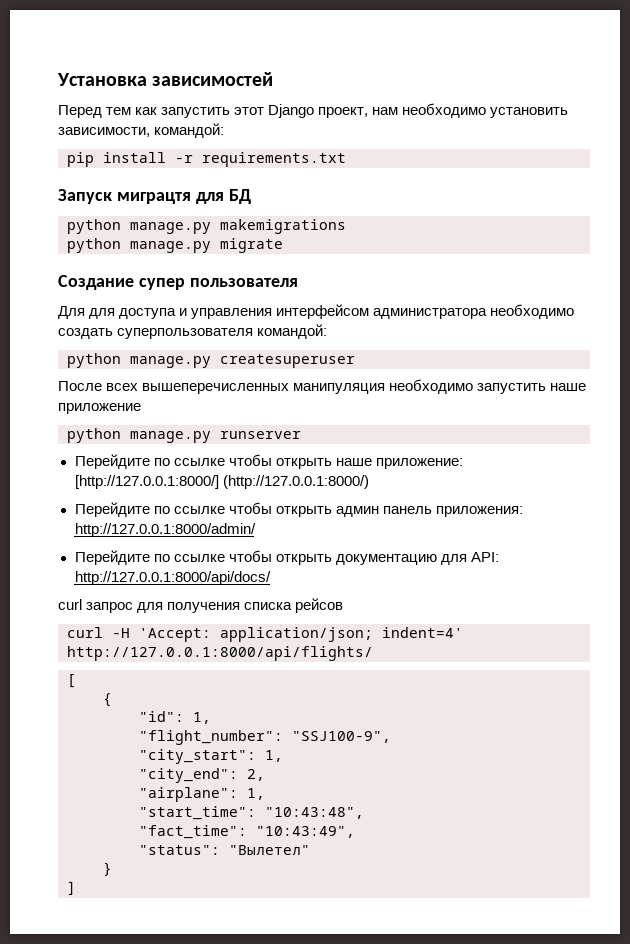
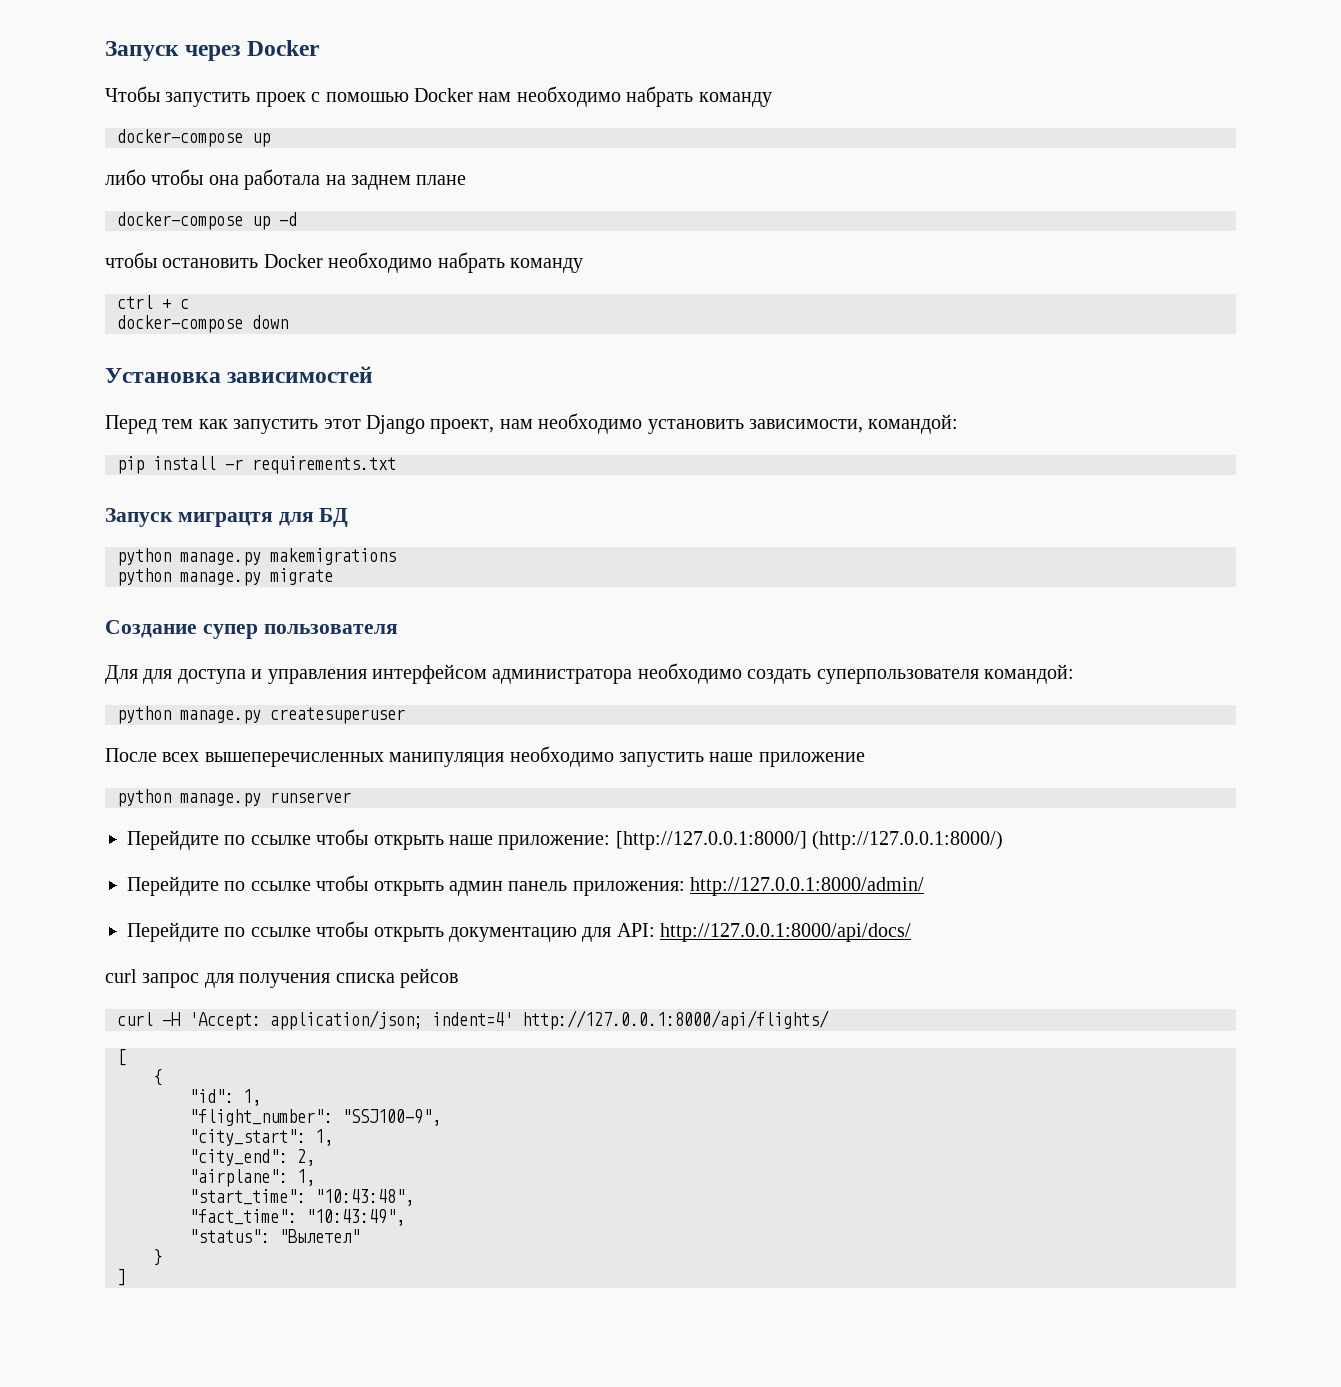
+ Запуск через Docker
+ Чтобы запустить проек с помошью Docker нам необходимо набрать команду
+ docker-compose up
+ либо чтобы она работала на заднем плане
+ docker-compose up -d
+ чтобы остановить Docker необходимо набрать команду
+ ctrl + c
+ docker-compose down

